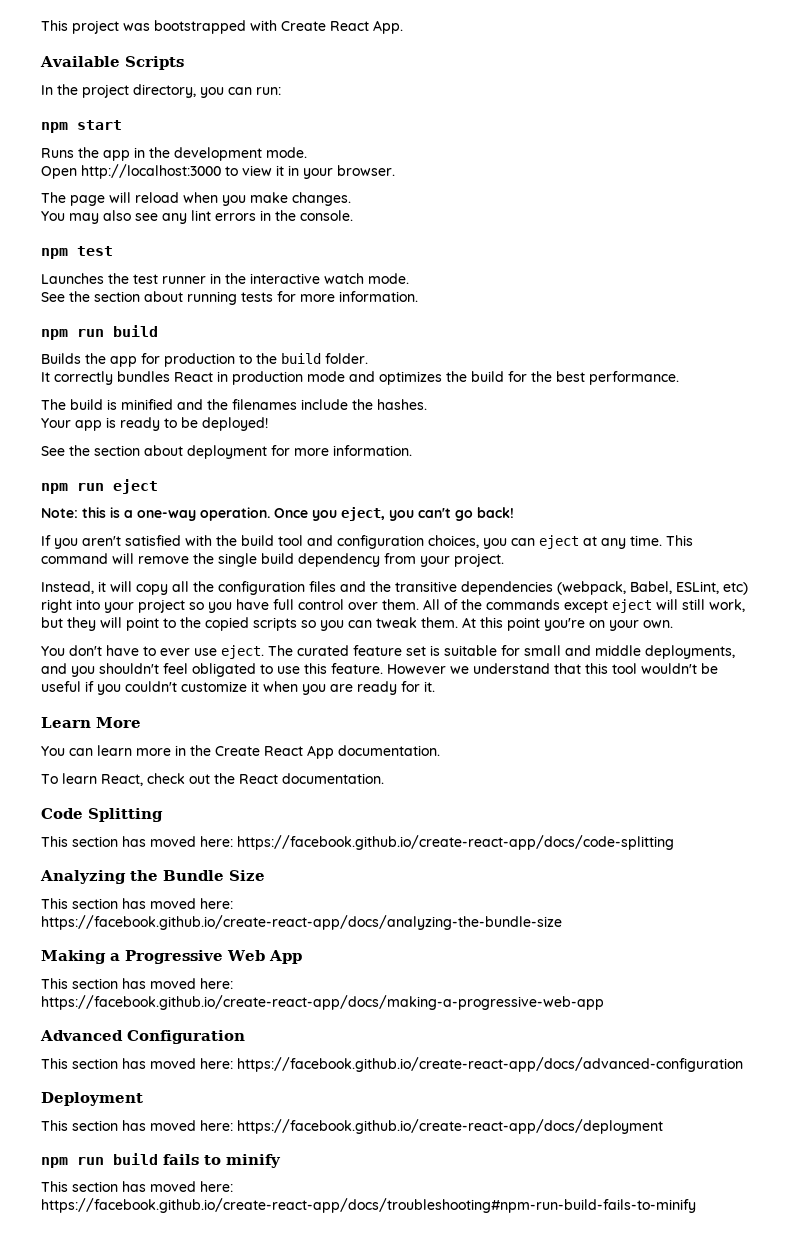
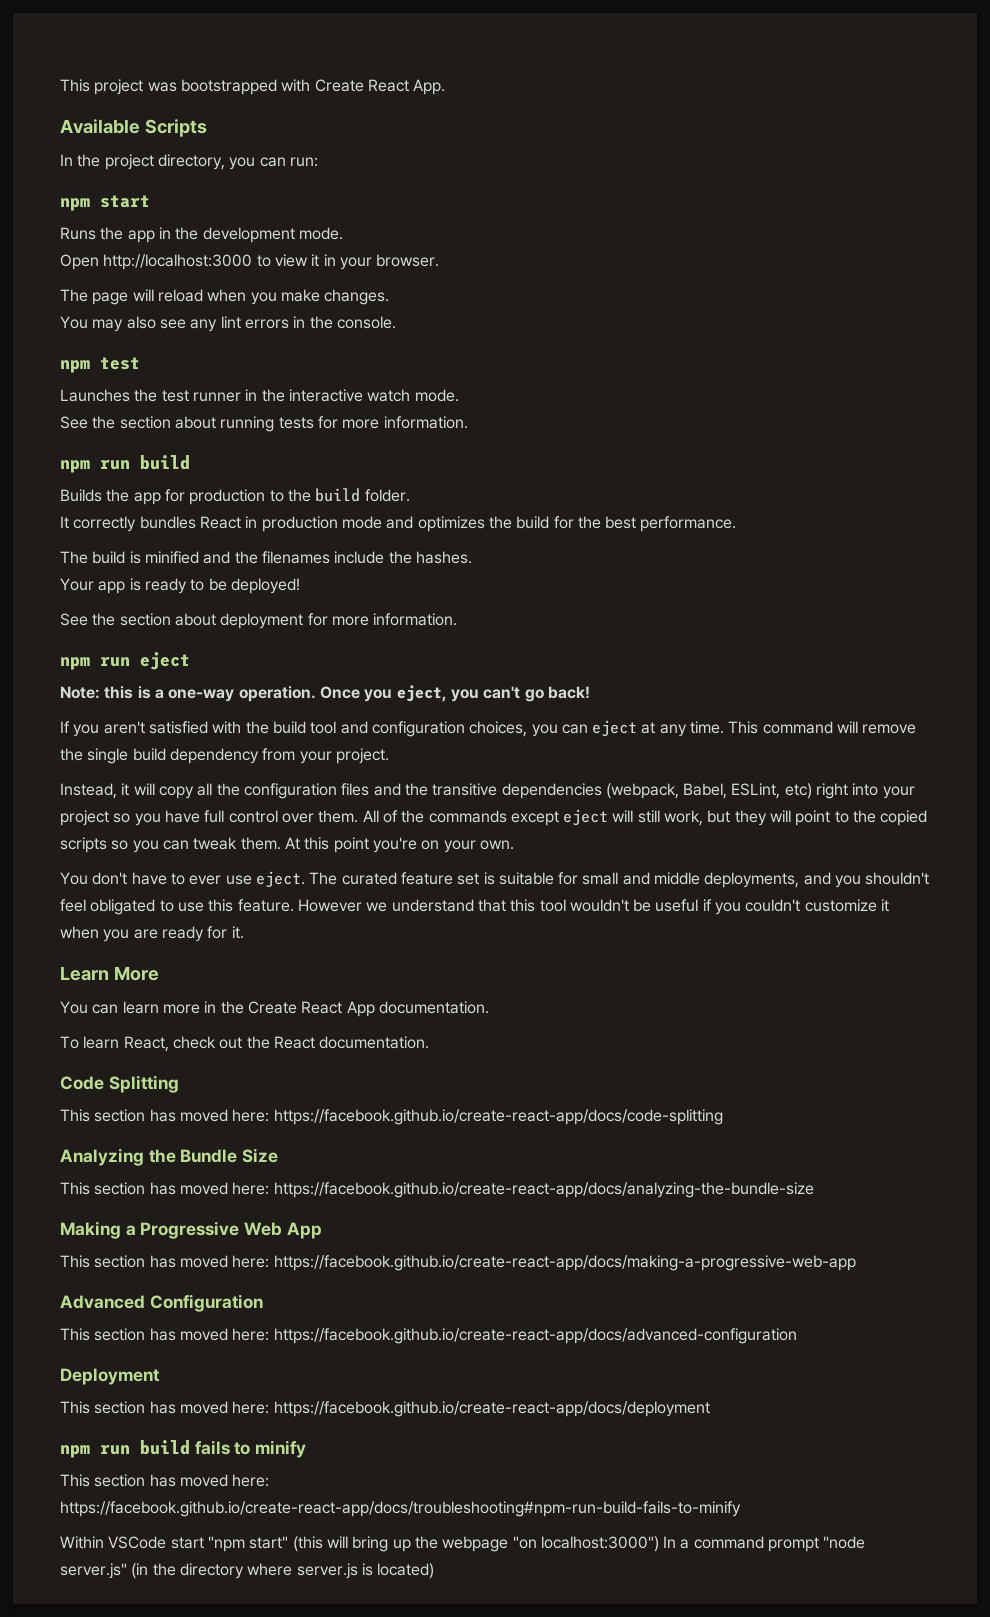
+ Within VSCode start "npm start" (this will bring up the webpage "on localhost:3000") In a command prompt "node server.js" (in the directory where server.js is located)

